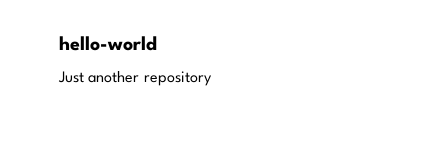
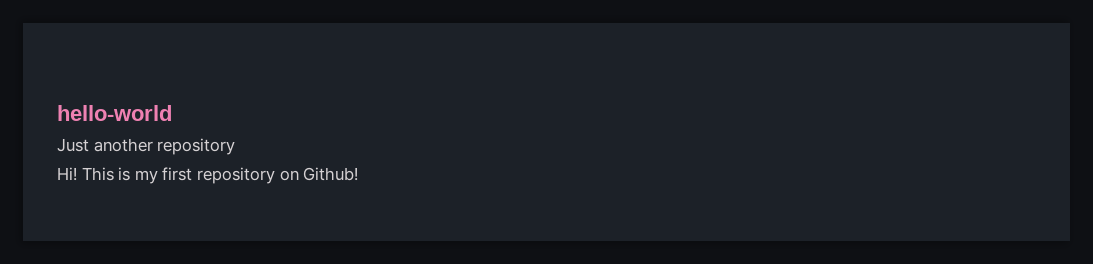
+ Hi! This is my first repository on Github!

